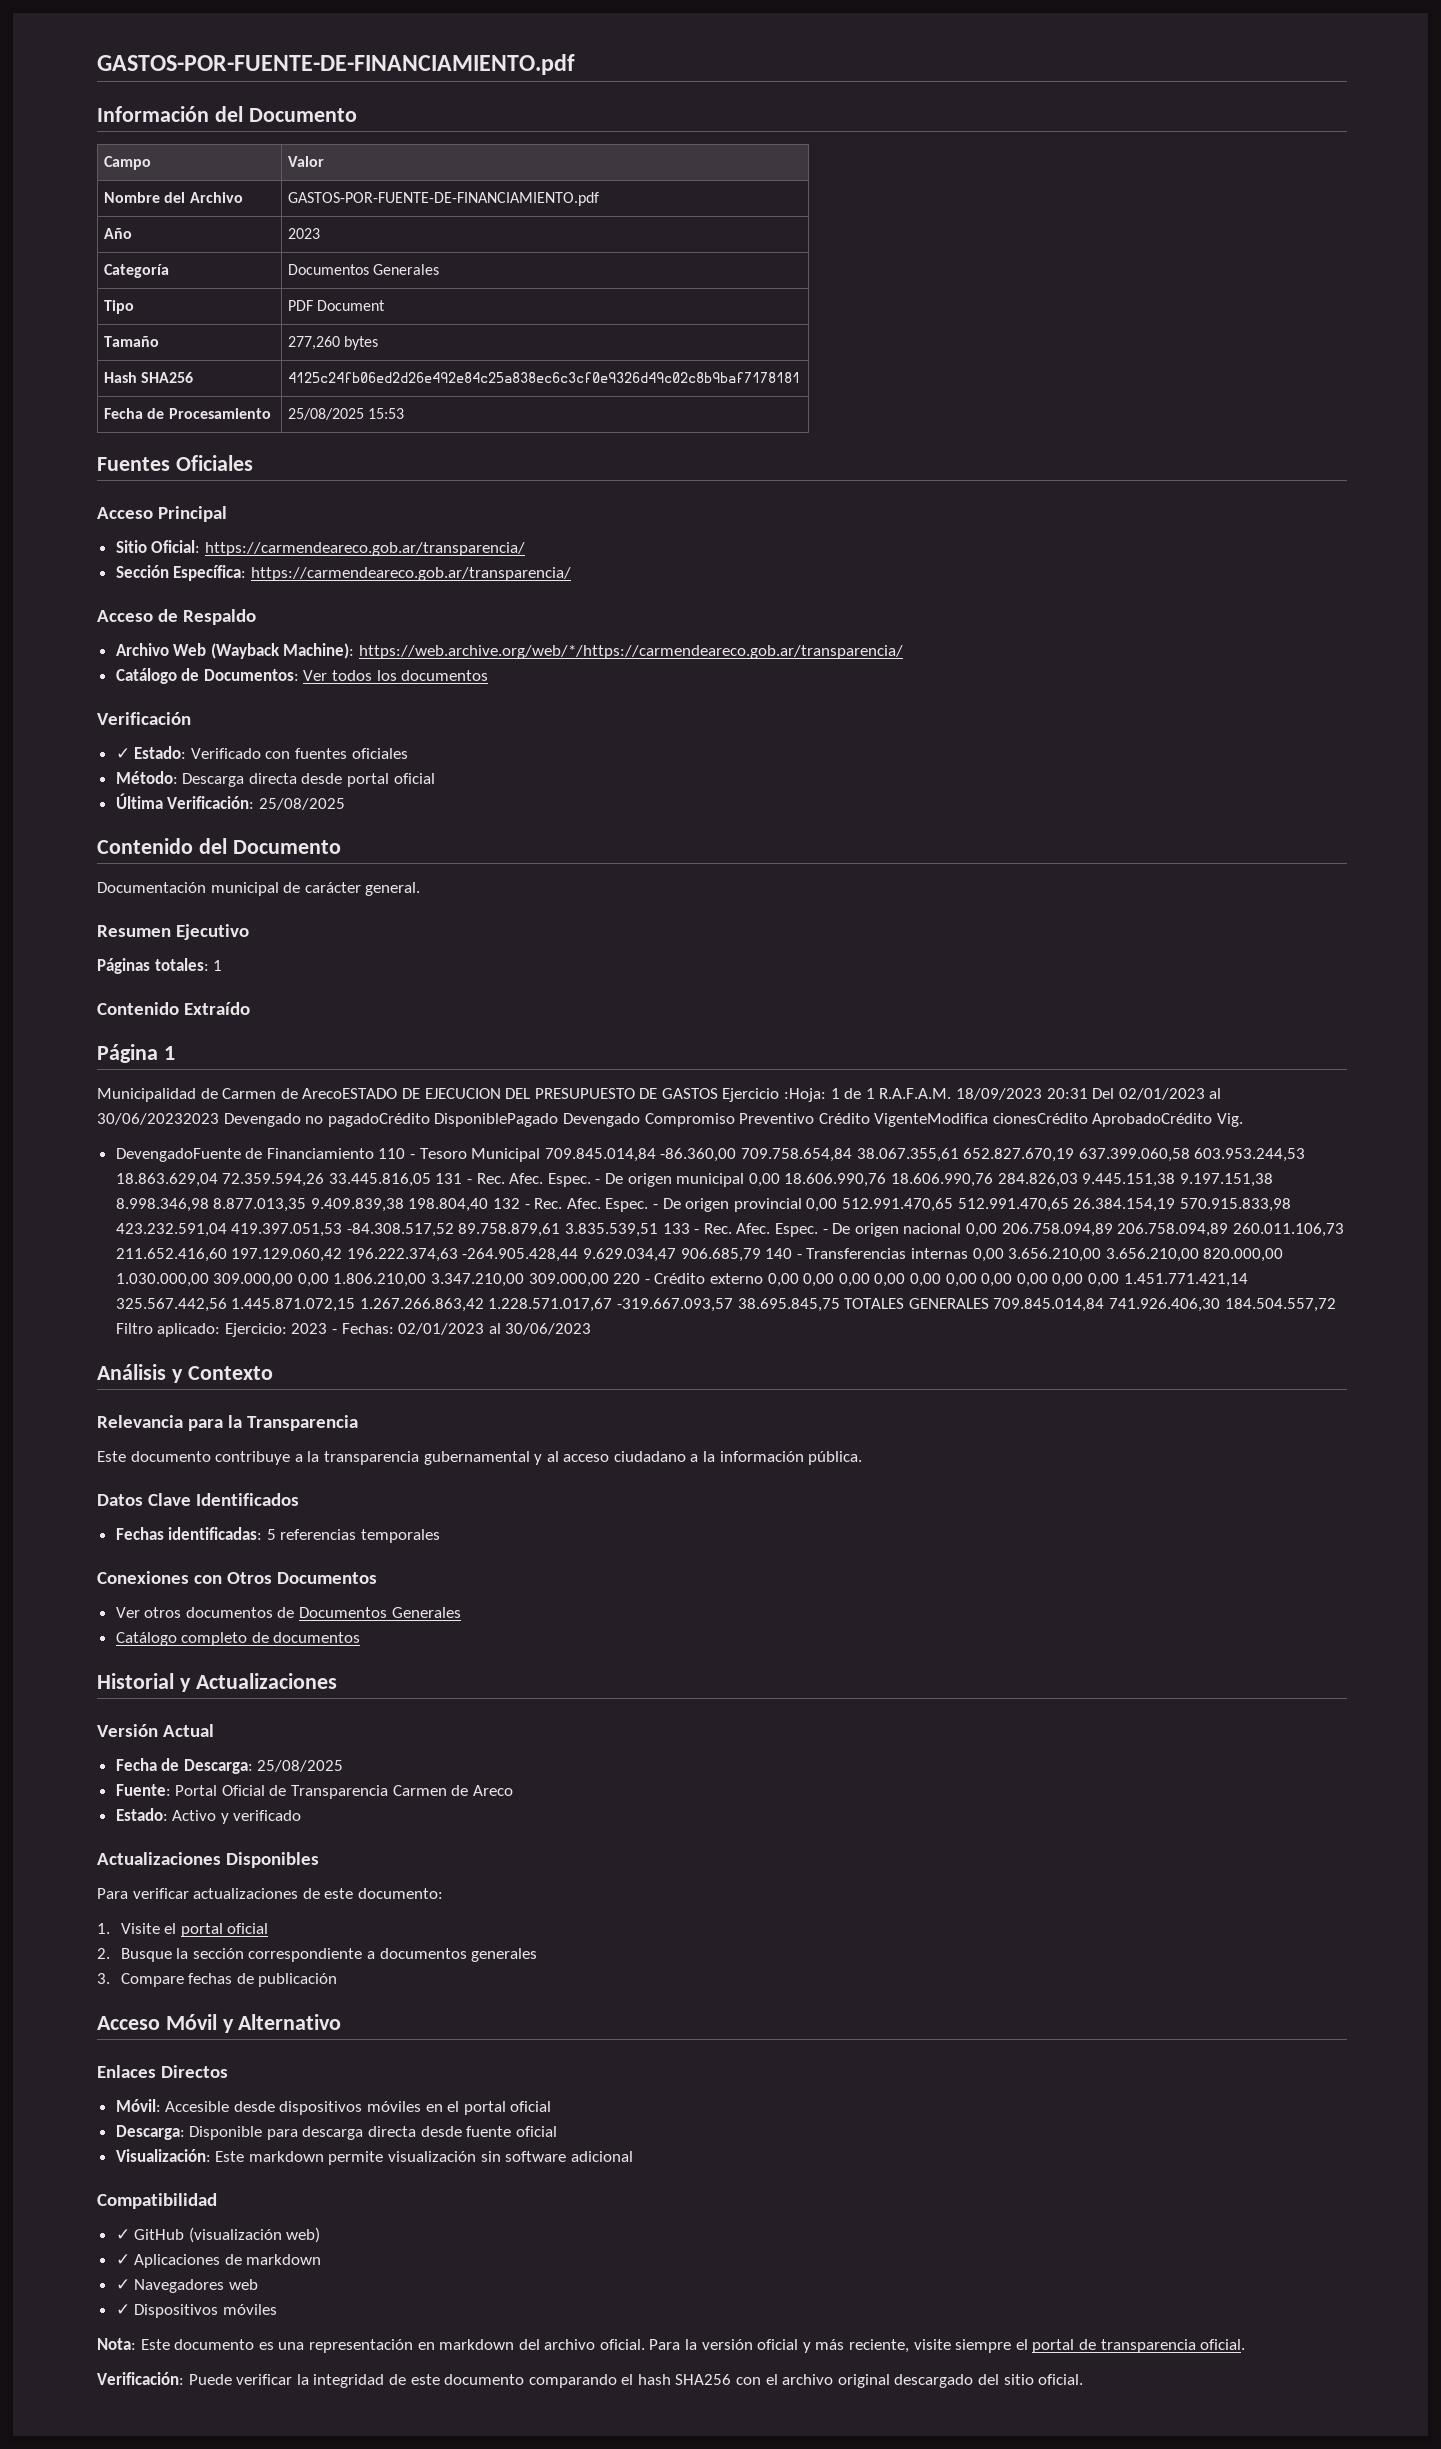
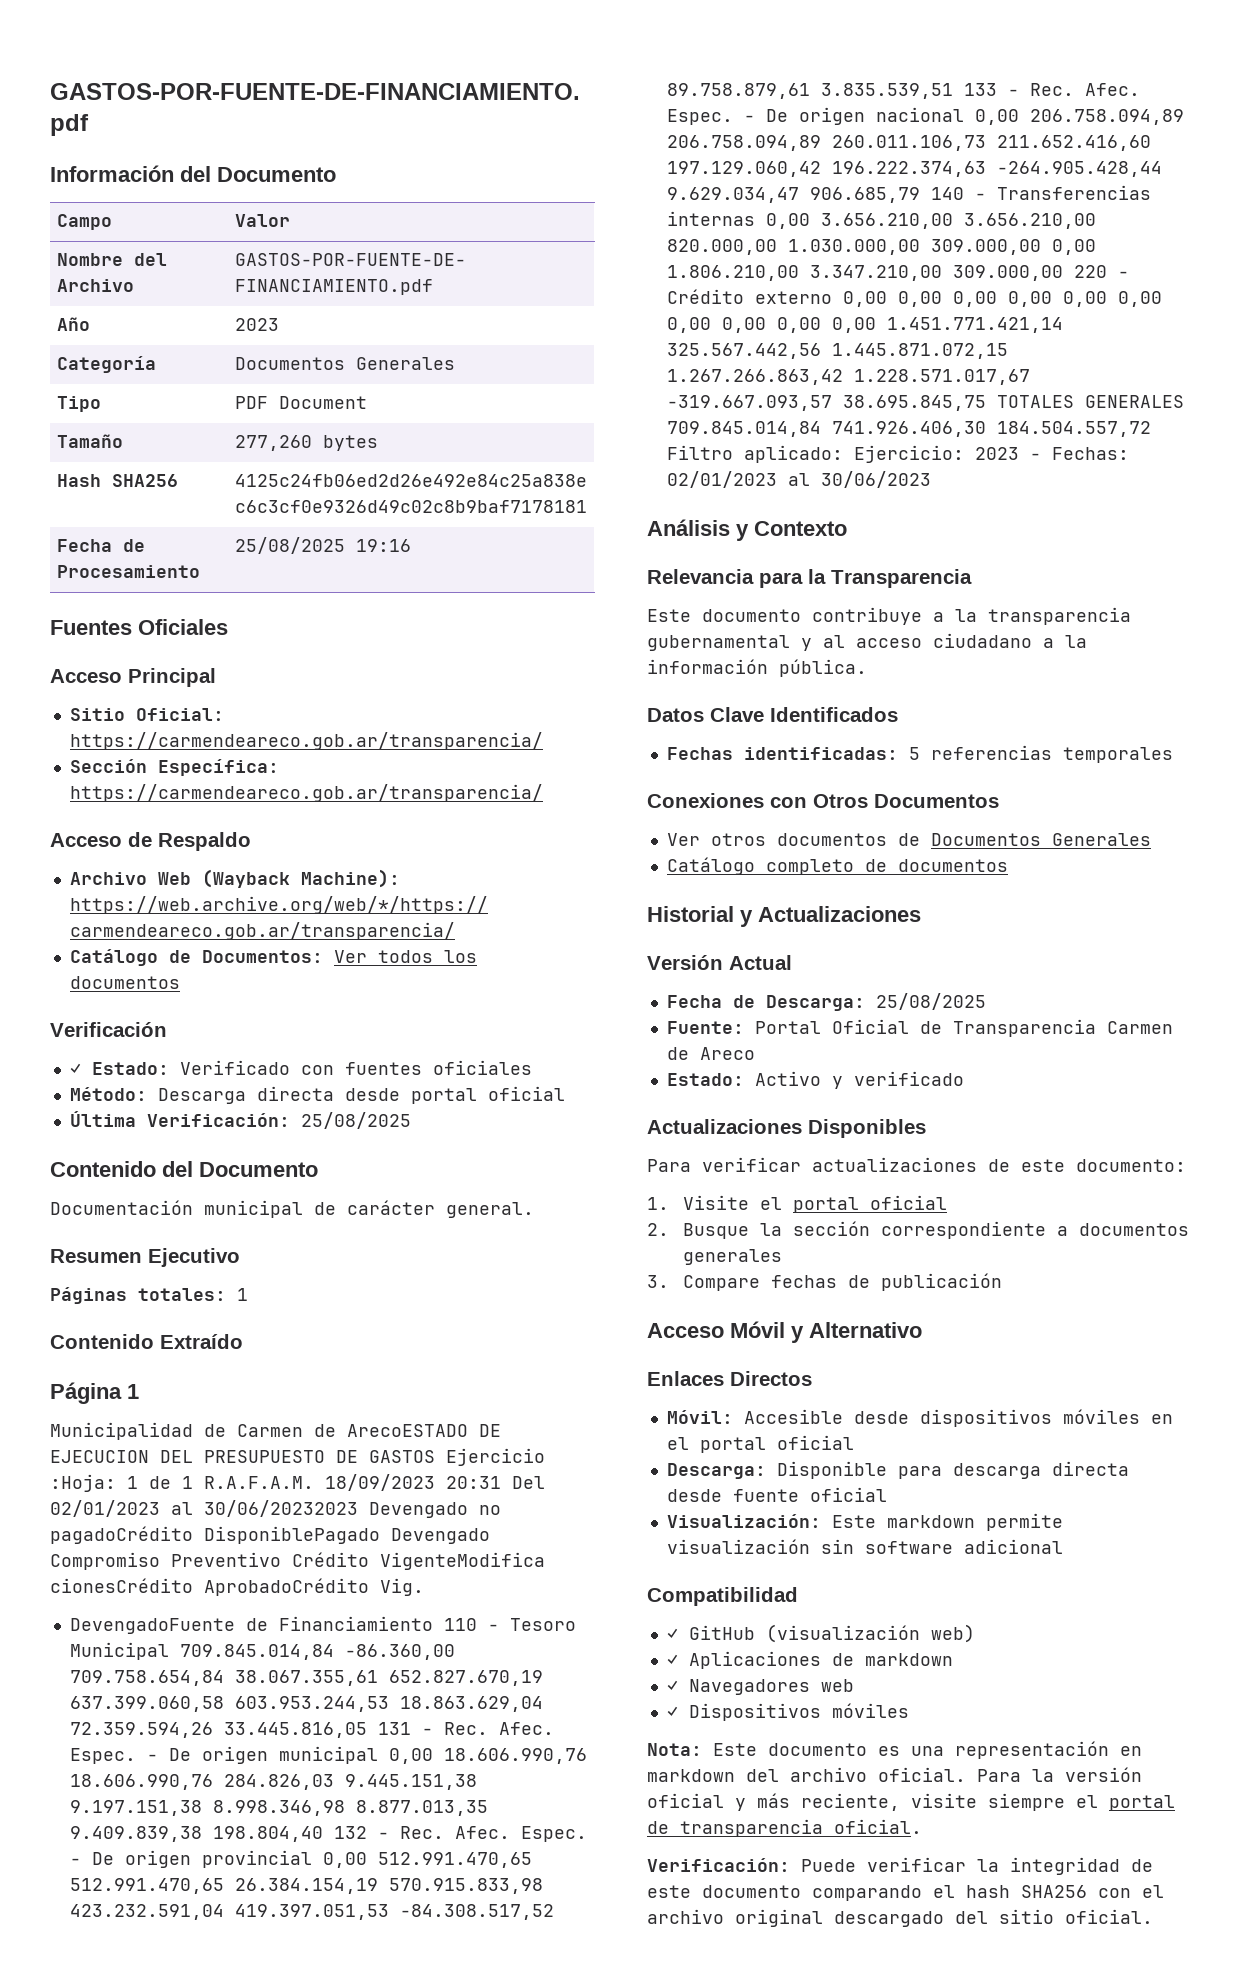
- Fecha de Procesamiento | 25/08/2025 15:53
+ Fecha de Procesamiento | 25/08/2025 19:16

